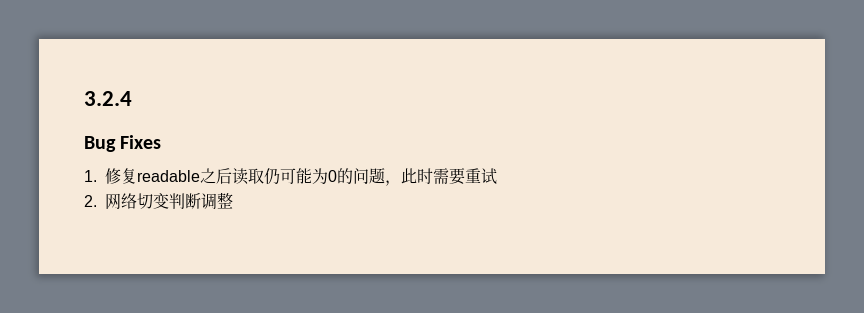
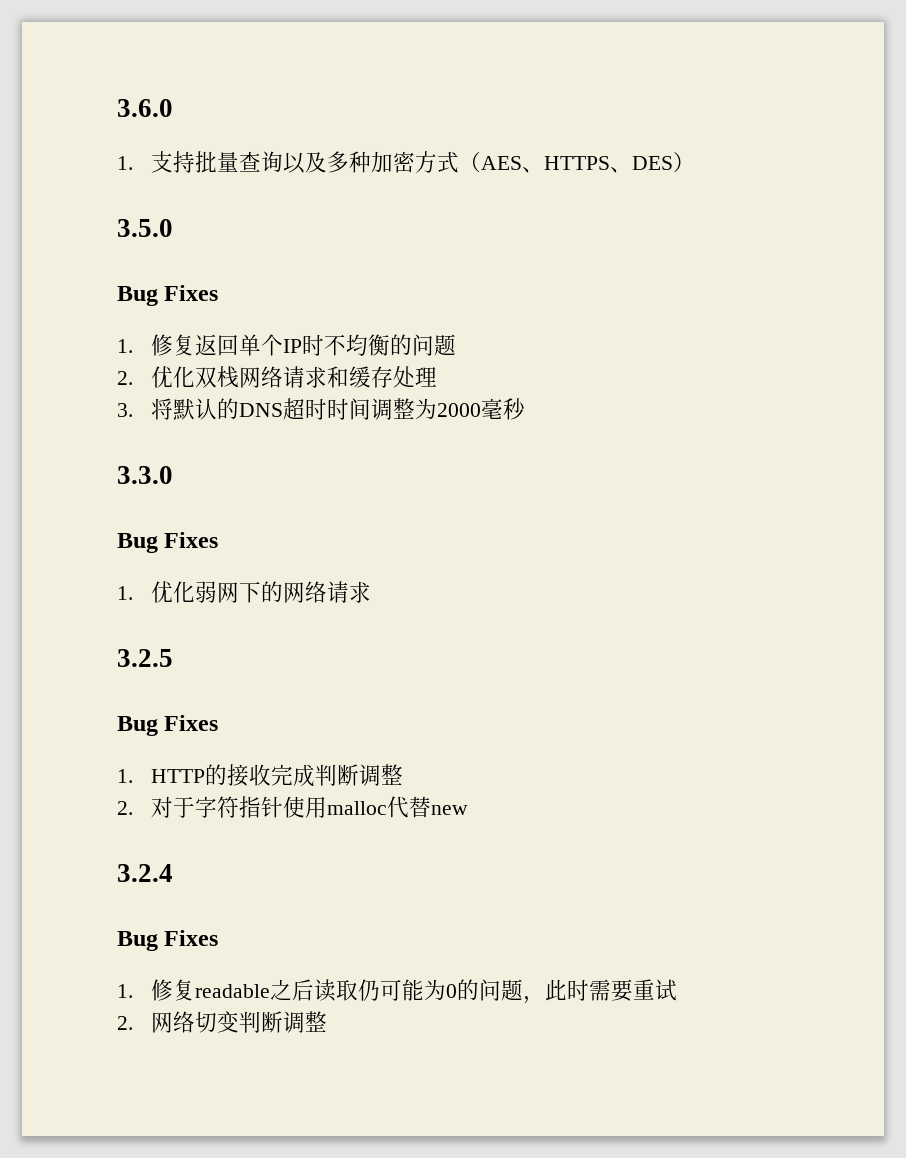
+ 3.6.0
+ 1.支持批量查询以及多种加密方式（AES、HTTPS、DES）
+ 3.5.0
+ Bug Fixes
+ 1.修复返回单个IP时不均衡的问题
+ 2.优化双栈网络请求和缓存处理
+ 3.将默认的DNS超时时间调整为2000毫秒
+ 3.3.0
+ Bug Fixes
+ 1.优化弱网下的网络请求
+ 3.2.5
+ Bug Fixes
+ 1. HTTP的接收完成判断调整
+ 2.对于字符指针使用malloc代替new

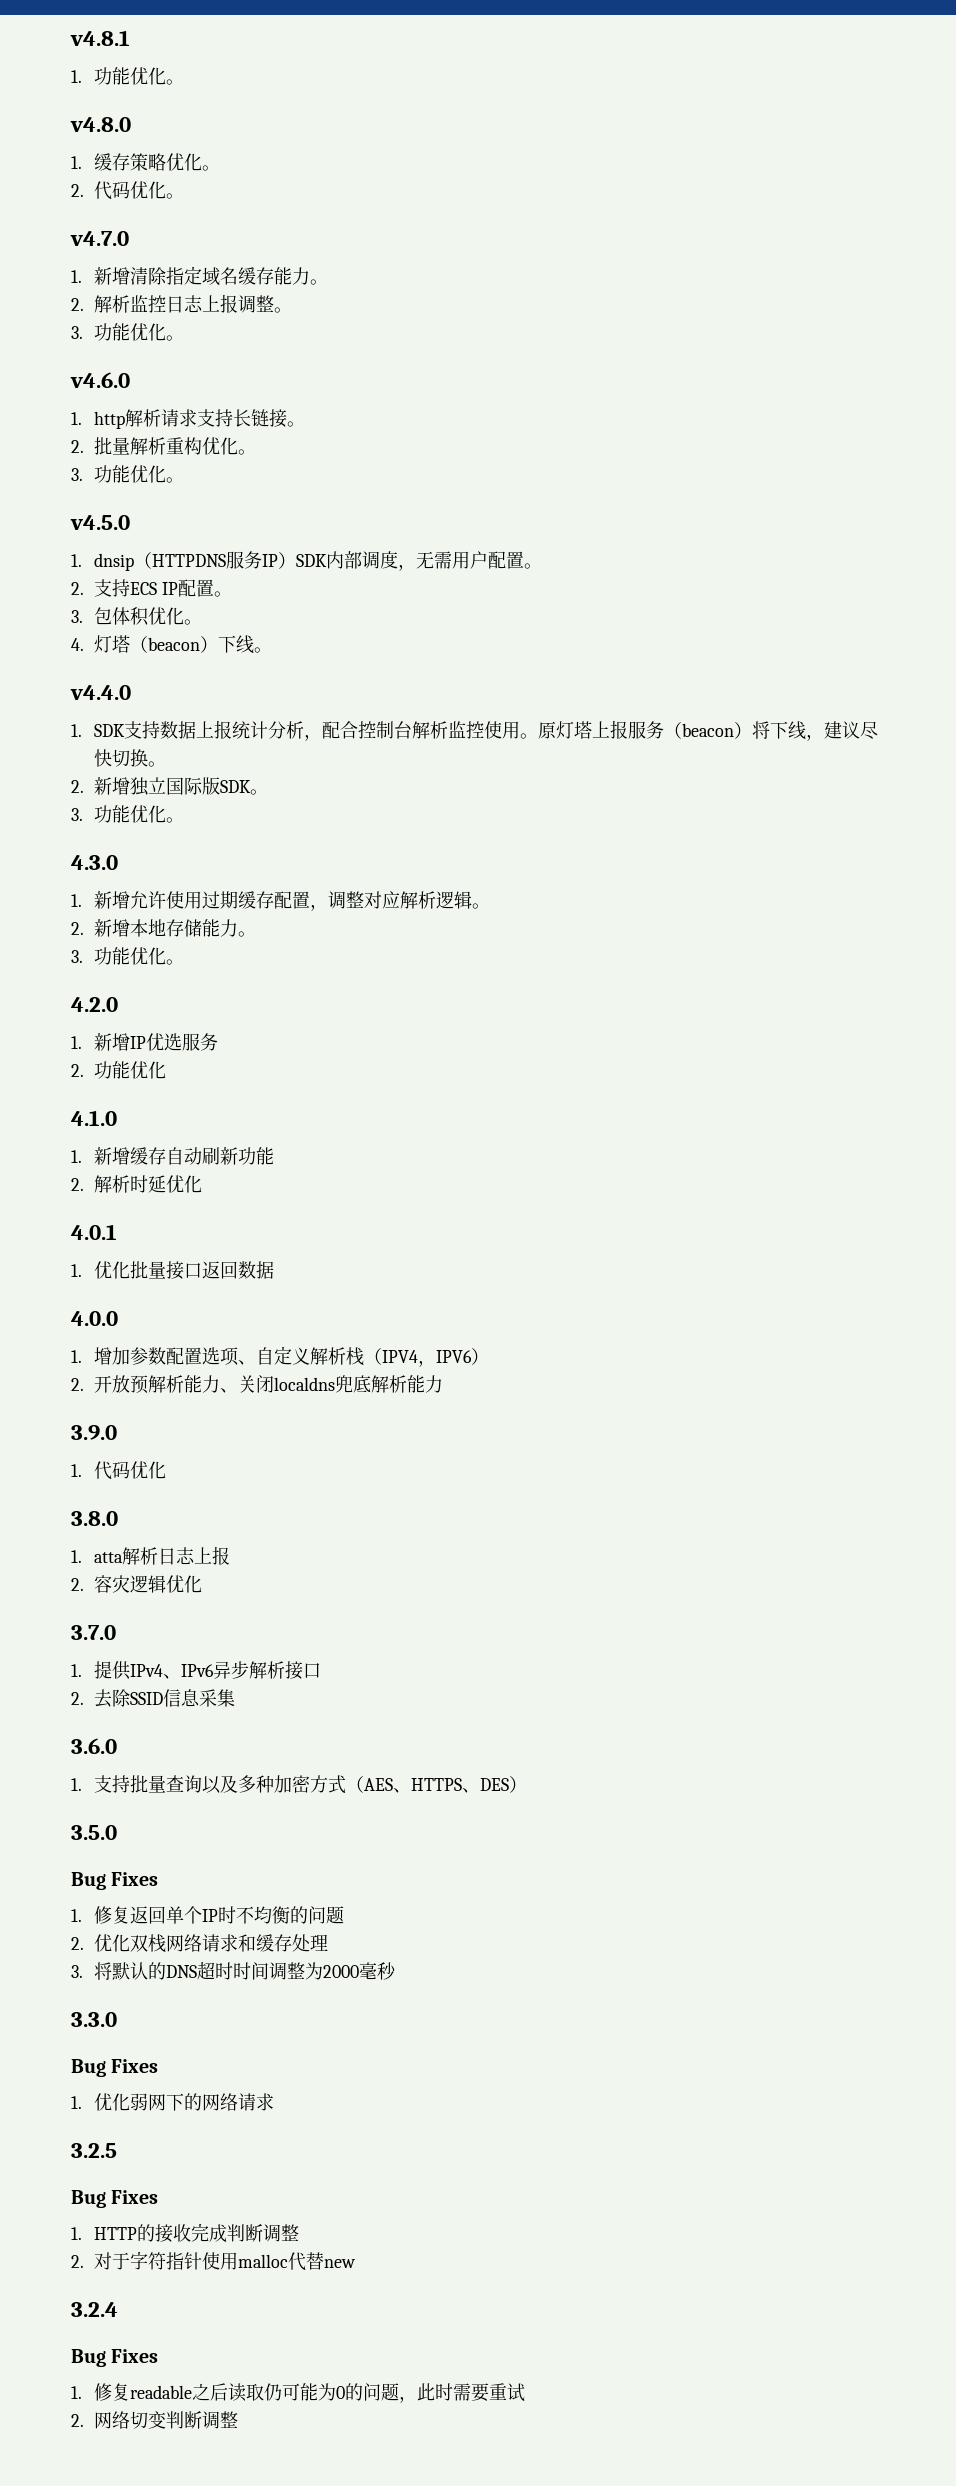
+ v4.8.1
+ 1.功能优化。
+ v4.8.0
+ 1.缓存策略优化。
+ 2.代码优化。
+ v4.7.0
+ 1.新增清除指定域名缓存能力。
+ 2.解析监控日志上报调整。
+ 3.功能优化。
+ v4.6.0
+ 1. http解析请求支持长链接。
+ 2.批量解析重构优化。
+ 3.功能优化。
+ v4.5.0
+ 1. dnsip（HTTPDNS服务IP）SDK内部调度，无需用户配置。
+ 2.支持ECS IP配置。
+ 3.包体积优化。
+ 4.灯塔（beacon）下线。
+ v4.4.0
+ 1. SDK支持数据上报统计分析，配合控制台解析监控使用。原灯塔上报服务（beacon）将下线，建议尽快切换。
+ 2.新增独立国际版SDK。
+ 3.功能优化。
+ 4.3.0
+ 1.新增允许使用过期缓存配置，调整对应解析逻辑。
+ 2.新增本地存储能力。
+ 3.功能优化。
+ 4.2.0
+ 1.新增IP优选服务
+ 2.功能优化
+ 4.1.0
+ 1.新增缓存自动刷新功能
+ 2.解析时延优化
+ 4.0.1
+ 1.优化批量接口返回数据
+ 4.0.0
+ 1.增加参数配置选项、自定义解析栈（IPV4，IPV6）
+ 2.开放预解析能力、关闭localdns兜底解析能力
+ 3.9.0
+ 1.代码优化
+ 3.8.0
+ 1. atta解析日志上报
+ 2.容灾逻辑优化
+ 3.7.0
+ 1.提供IPv4、IPv6异步解析接口
+ 2.去除SSID信息采集

